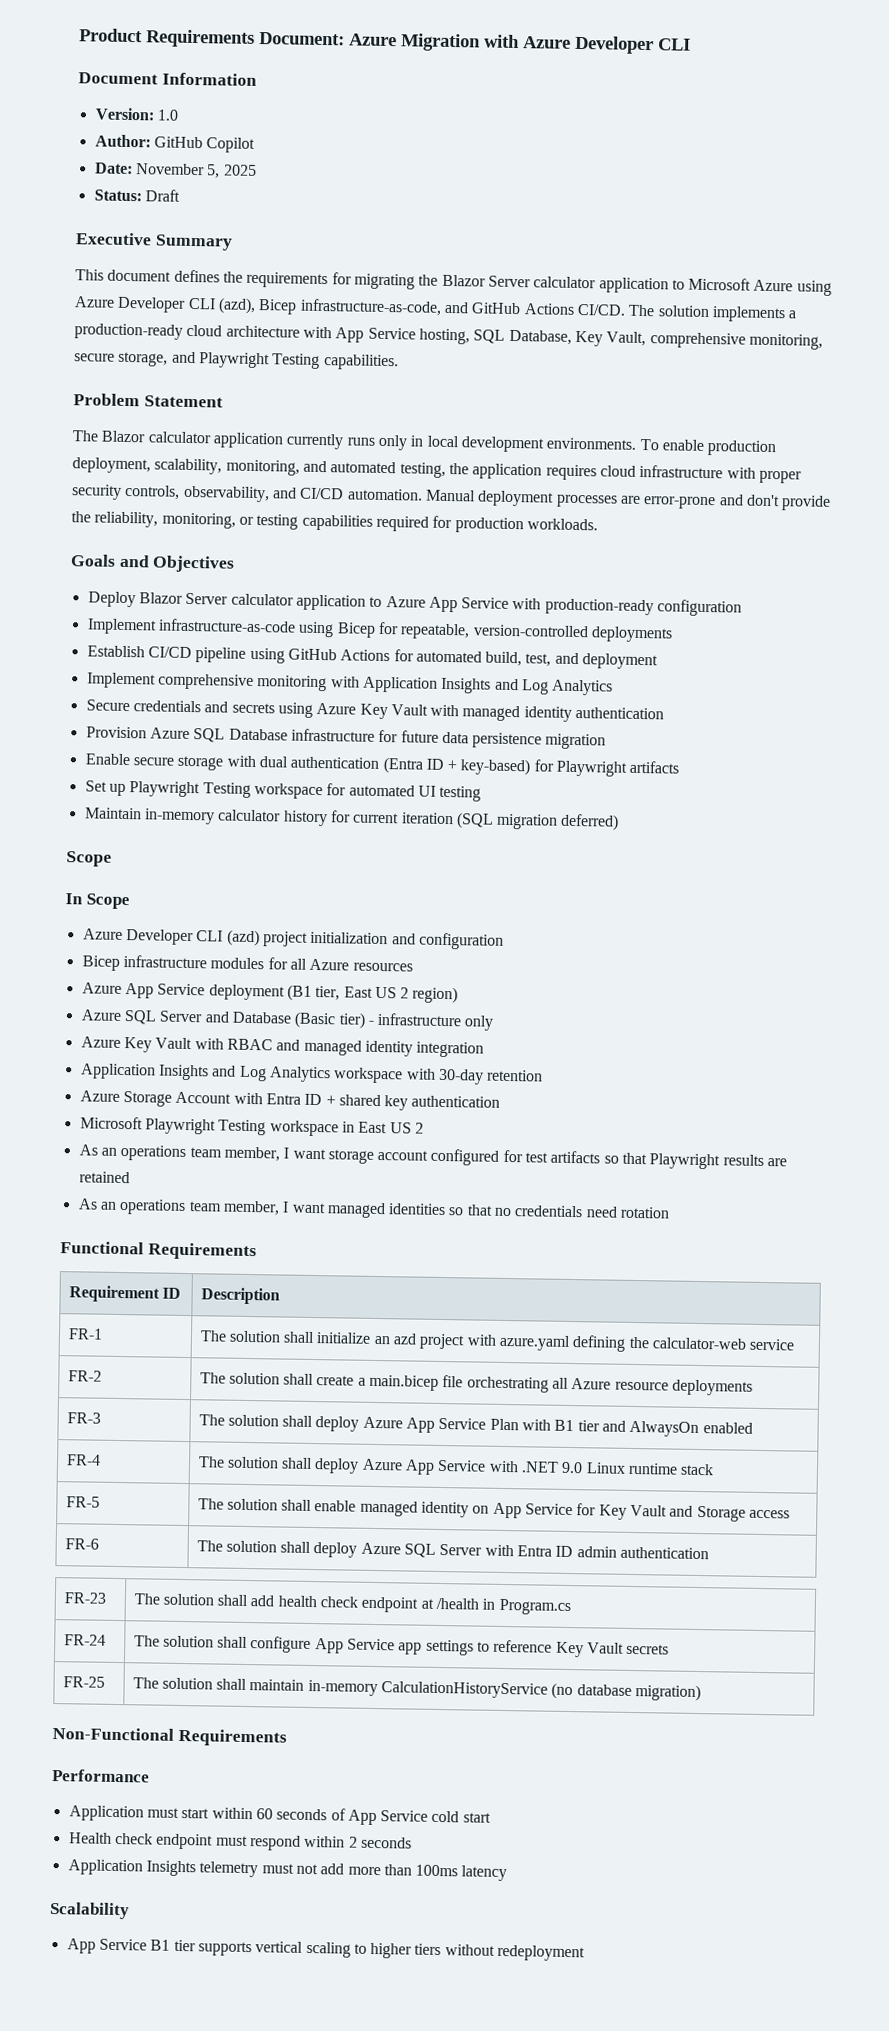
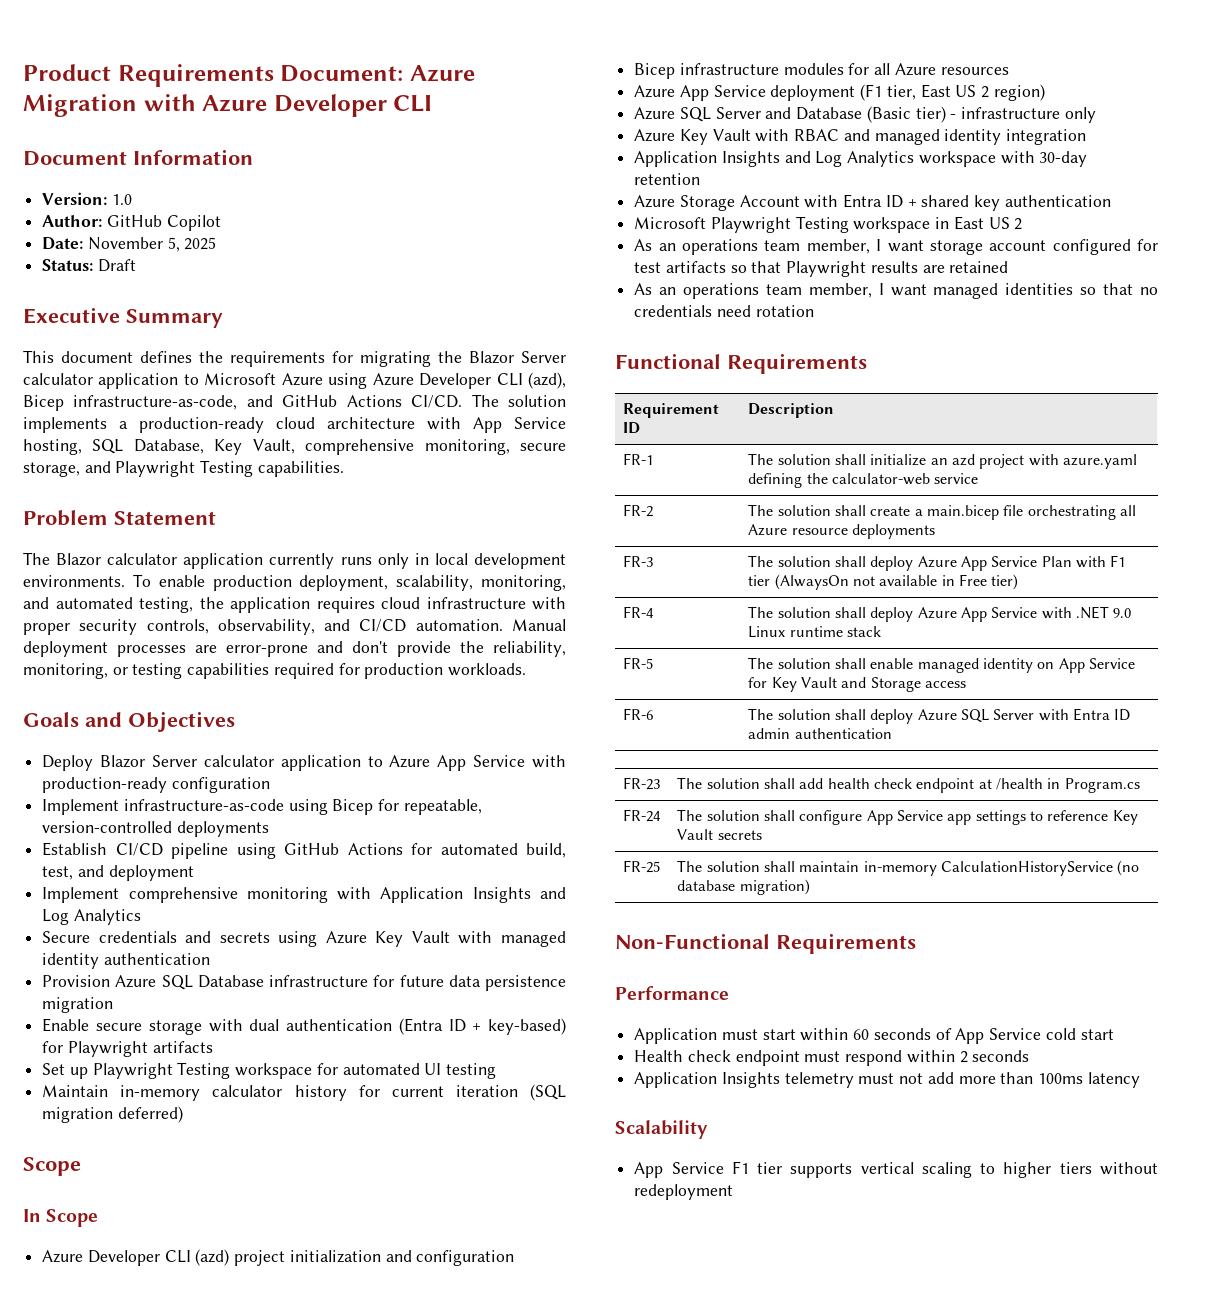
- Azure App Service deployment (B1 tier, East US 2 region)
+ Azure App Service deployment (F1 tier, East US 2 region)
- FR-3 | The solution shall deploy Azure App Service Plan with B1 tier and AlwaysOn enabled
+ FR-3 | The solution shall deploy Azure App Service Plan with F1 tier (AlwaysOn not available in Free tier)
- App Service B1 tier supports vertical scaling to higher tiers without redeployment
+ App Service F1 tier supports vertical scaling to higher tiers without redeployment

